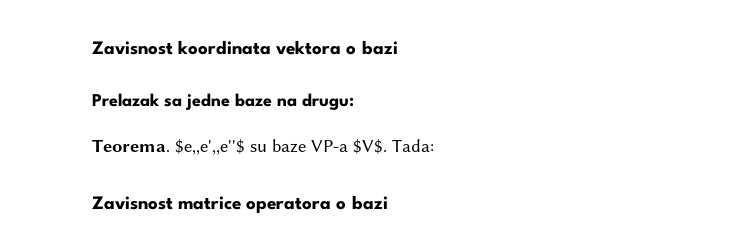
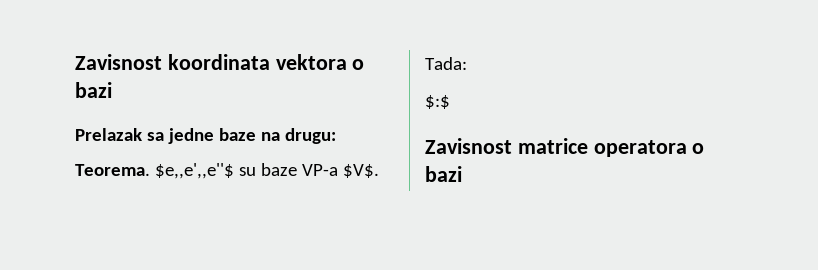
+ $:$

